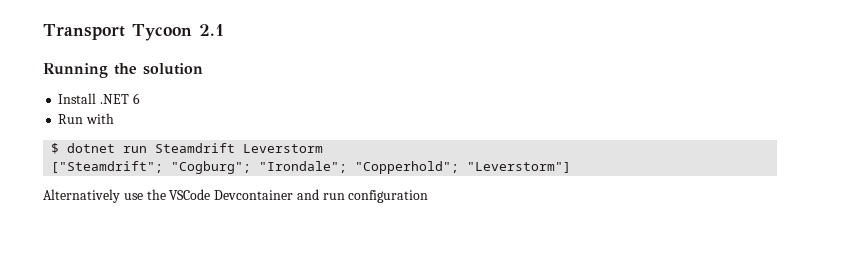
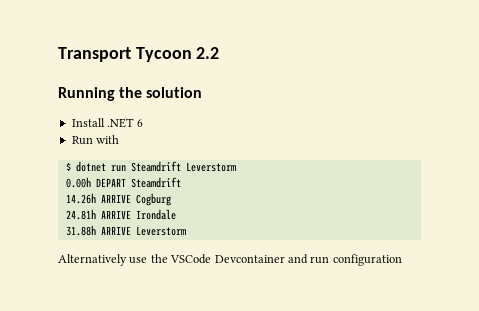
- Transport Tycoon 2.1
+ Transport Tycoon 2.2
- ["Steamdrift"; "Cogburg"; "Irondale"; "Copperhold"; "Leverstorm"]
+ 0.00h DEPART Steamdrift
+ 14.26h ARRIVE Cogburg
+ 24.81h ARRIVE Irondale
+ 31.88h ARRIVE Leverstorm

